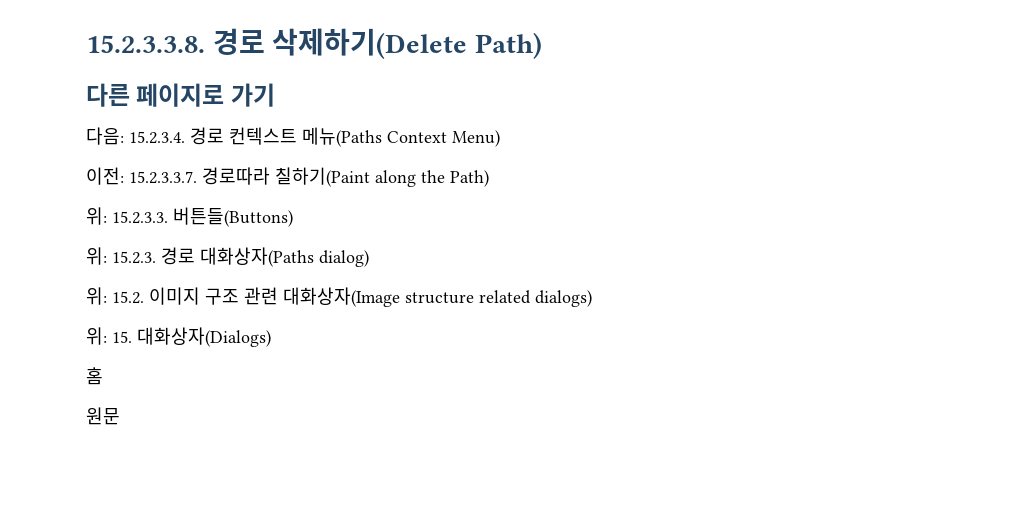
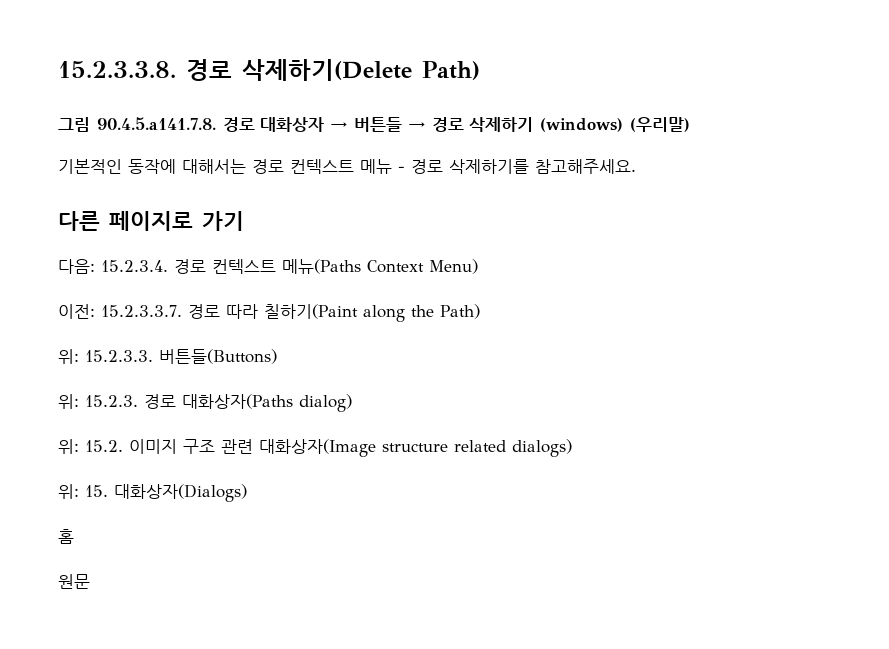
+ 그림 90.4.5.a141.7.8. 경로 대화상자 → 버튼들 → 경로 삭제하기 (windows) (우리말)
+ 기본적인 동작에 대해서는 경로 컨텍스트 메뉴 - 경로 삭제하기를 참고해주세요.
- 이전: 15.2.3.3.7. 경로따라 칠하기(Paint along the Path)
+ 이전: 15.2.3.3.7. 경로 따라 칠하기(Paint along the Path)

